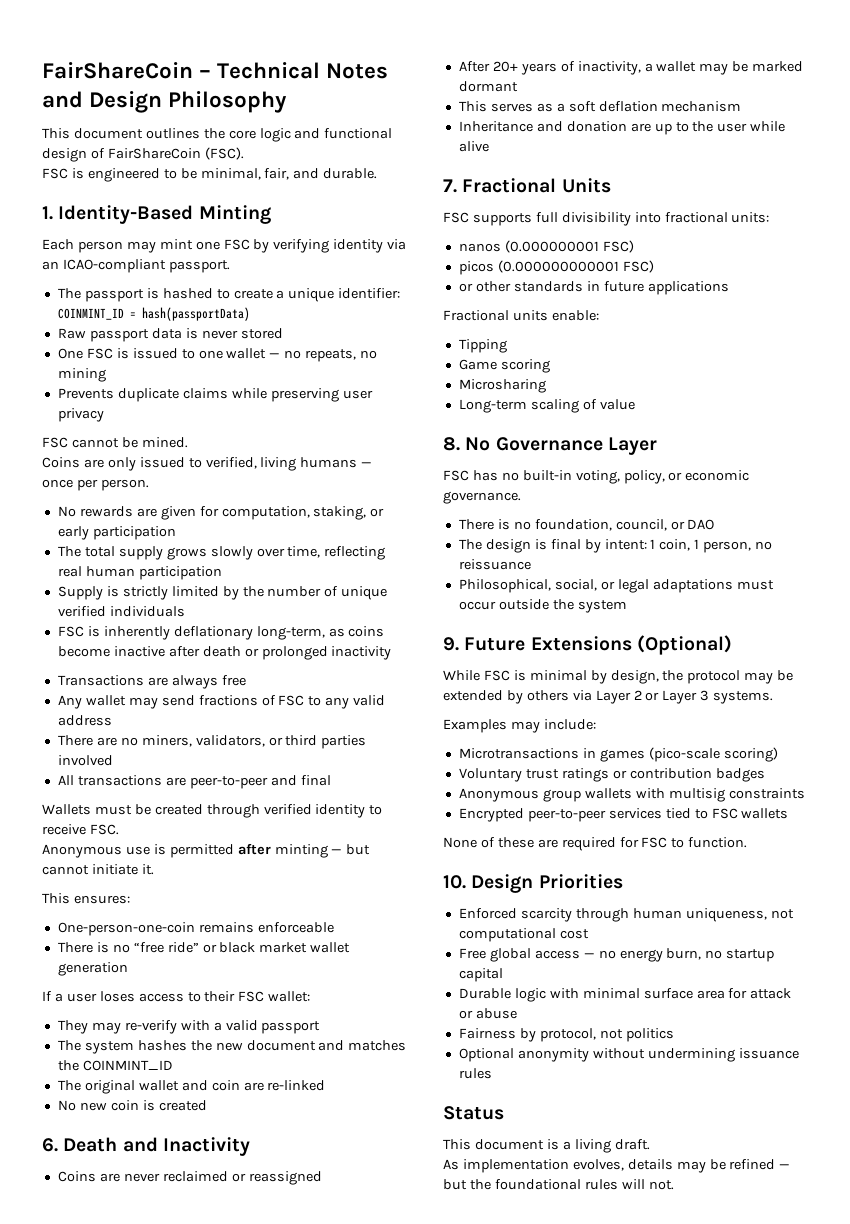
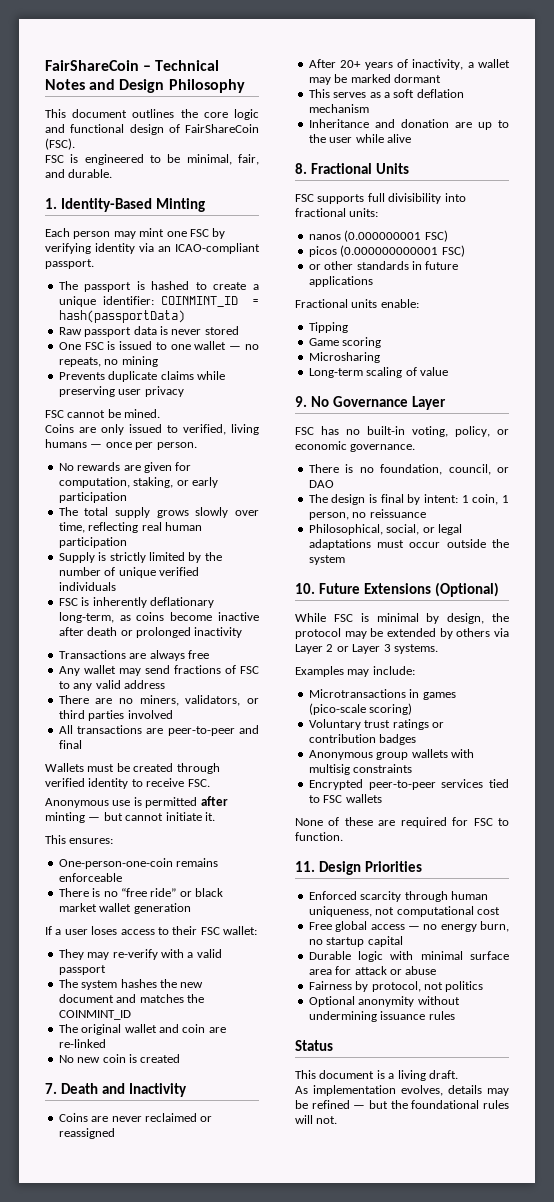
- 6. Death and Inactivity
+ 7. Death and Inactivity
- 7. Fractional Units
+ 8. Fractional Units
- 8. No Governance Layer
+ 9. No Governance Layer
- 9. Future Extensions (Optional)
+ 10. Future Extensions (Optional)
- 10. Design Priorities
+ 11. Design Priorities

